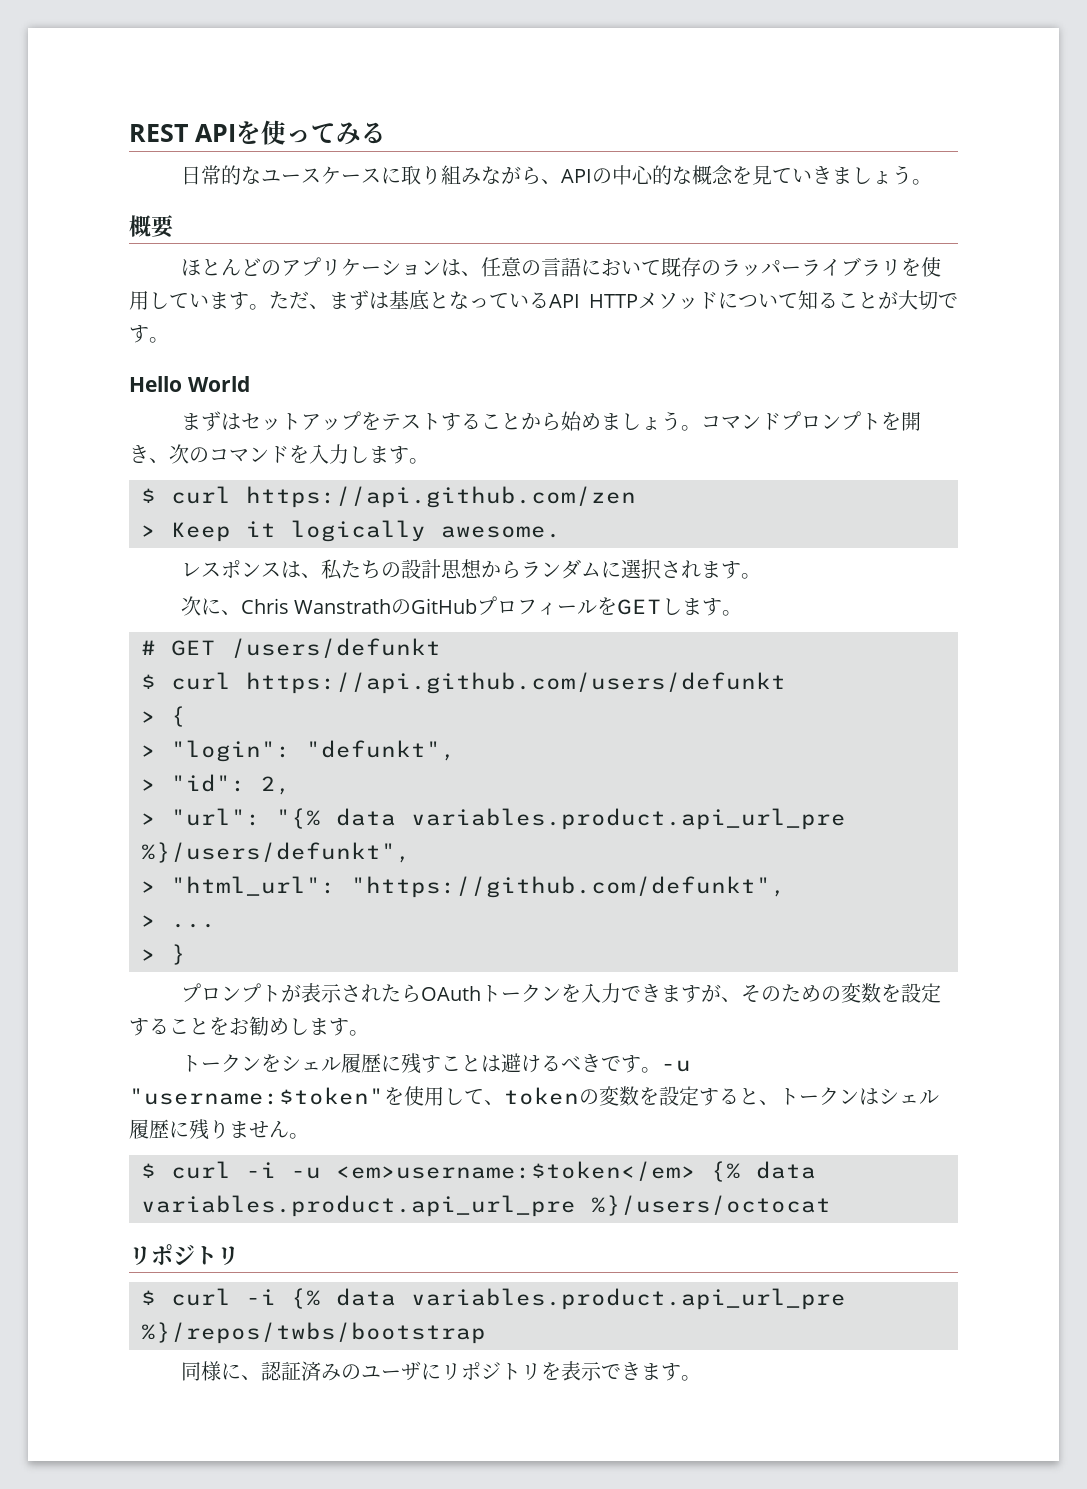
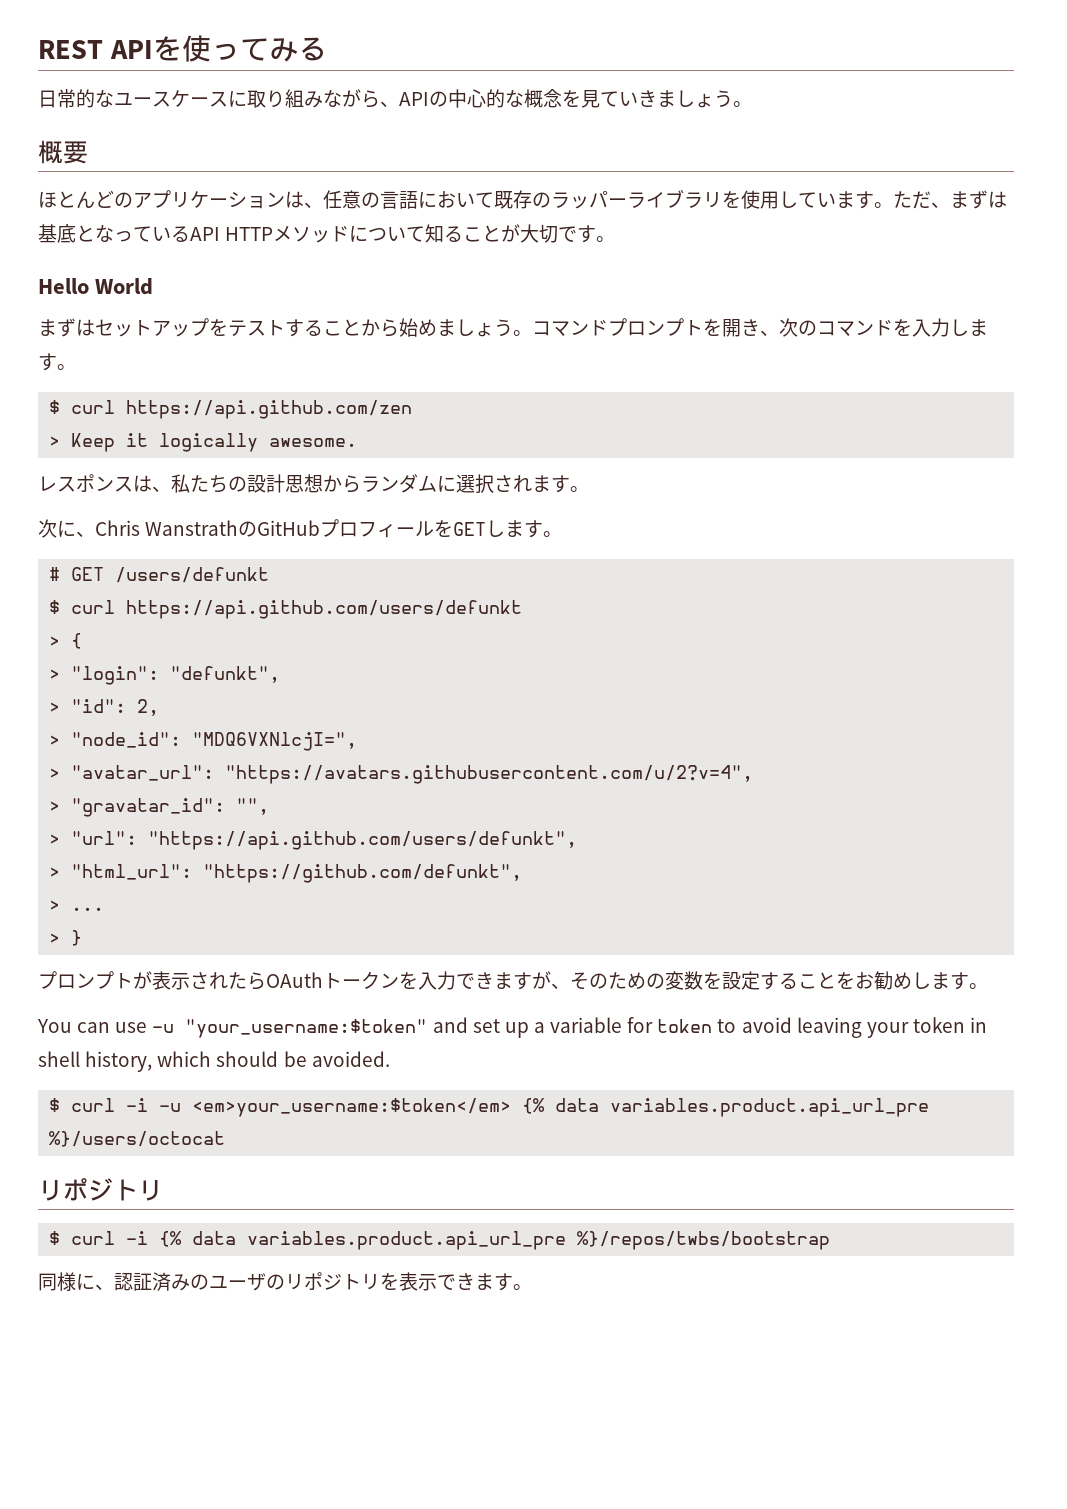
- > "url": "{% data variables.product.api_url_pre %}/users/defunkt",
+ > "node_id": "MDQ6VXNlcjI=",
+ > "avatar_url": "https://avatars.githubusercontent.com/u/2?v=4",
+ > "gravatar_id": "",
+ > "url": "https://api.github.com/users/defunkt",
- トークンをシェル履歴に残すことは避けるべきです。-u "username:$token"を使用して、tokenの変数を設定すると、トークンはシェル履歴に残りません。
+ You can use -u "your_username:$token" and set up a variable for token to avoid leaving your token in shell history, which should be avoided.
- $ curl -i -u <em>username:$token</em> {% data variables.product.api_url_pre %}/users/octocat
+ $ curl -i -u <em>your_username:$token</em> {% data variables.product.api_url_pre %}/users/octocat
- 同様に、認証済みのユーザにリポジトリを表示できます。
+ 同様に、認証済みのユーザのリポジトリを表示できます。

